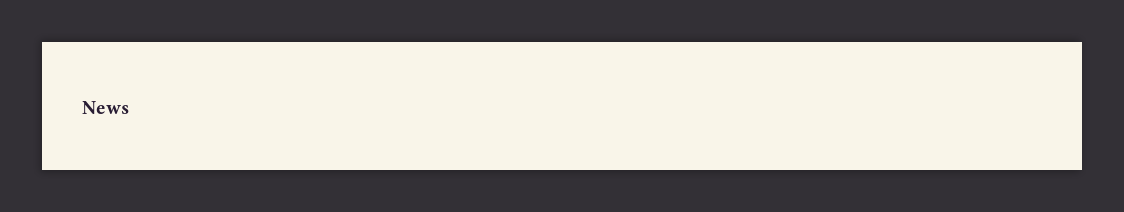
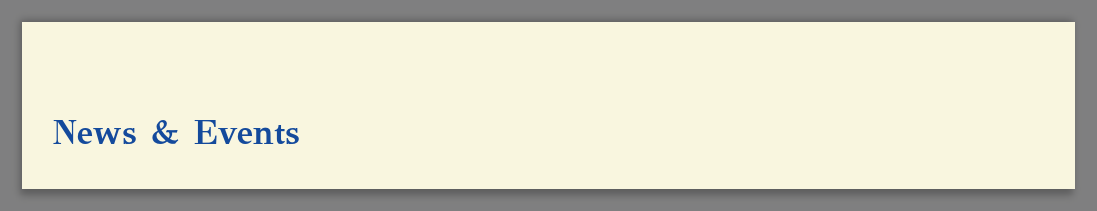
- News
+ News & Events

